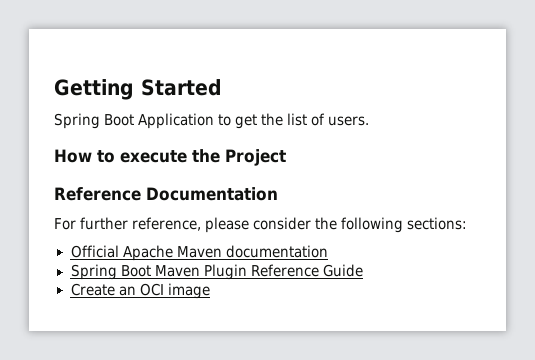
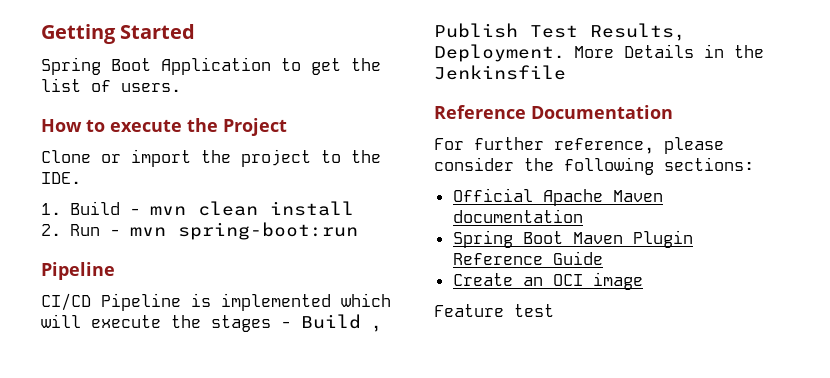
+ Clone or import the project to the IDE.
+ 1. Build - mvn clean install
+ 2. Run - mvn spring-boot:run
+ Pipeline
+ CI/CD Pipeline is implemented which will execute the stages - Build , Publish Test Results, Deployment. More Details in the Jenkinsfile
+ Feature test

